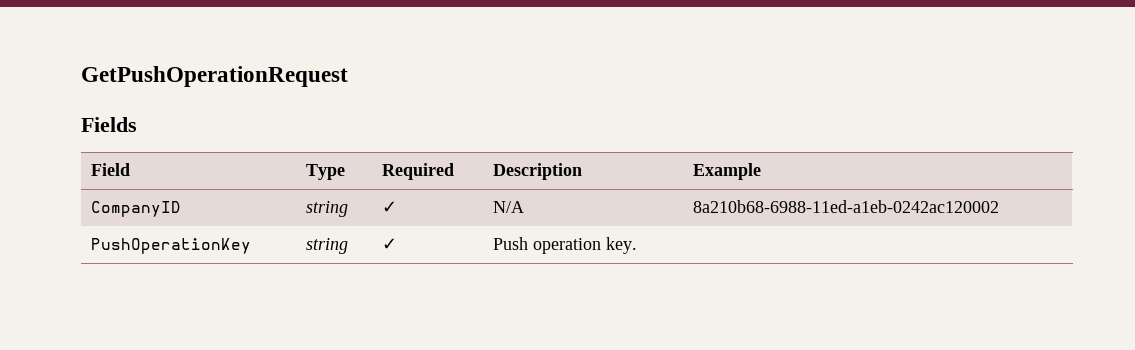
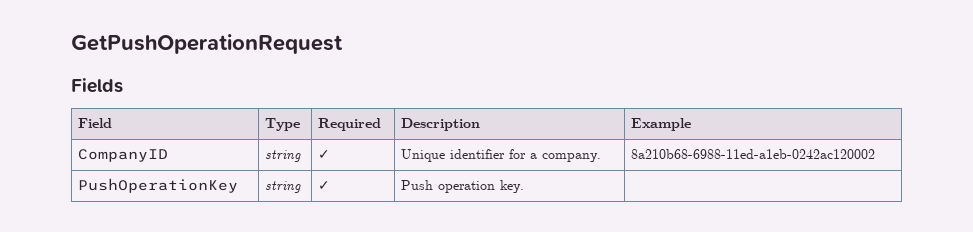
- CompanyID | string | ✓ | N/A | 8a210b68-6988-11ed-a1eb-0242ac120002
+ CompanyID | string | ✓ | Unique identifier for a company. | 8a210b68-6988-11ed-a1eb-0242ac120002

